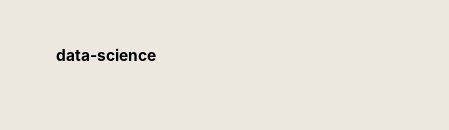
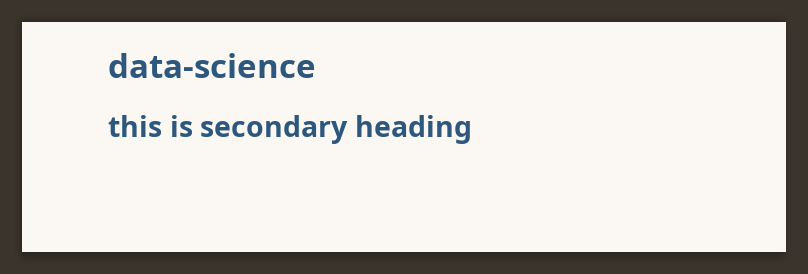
+ this is secondary heading

